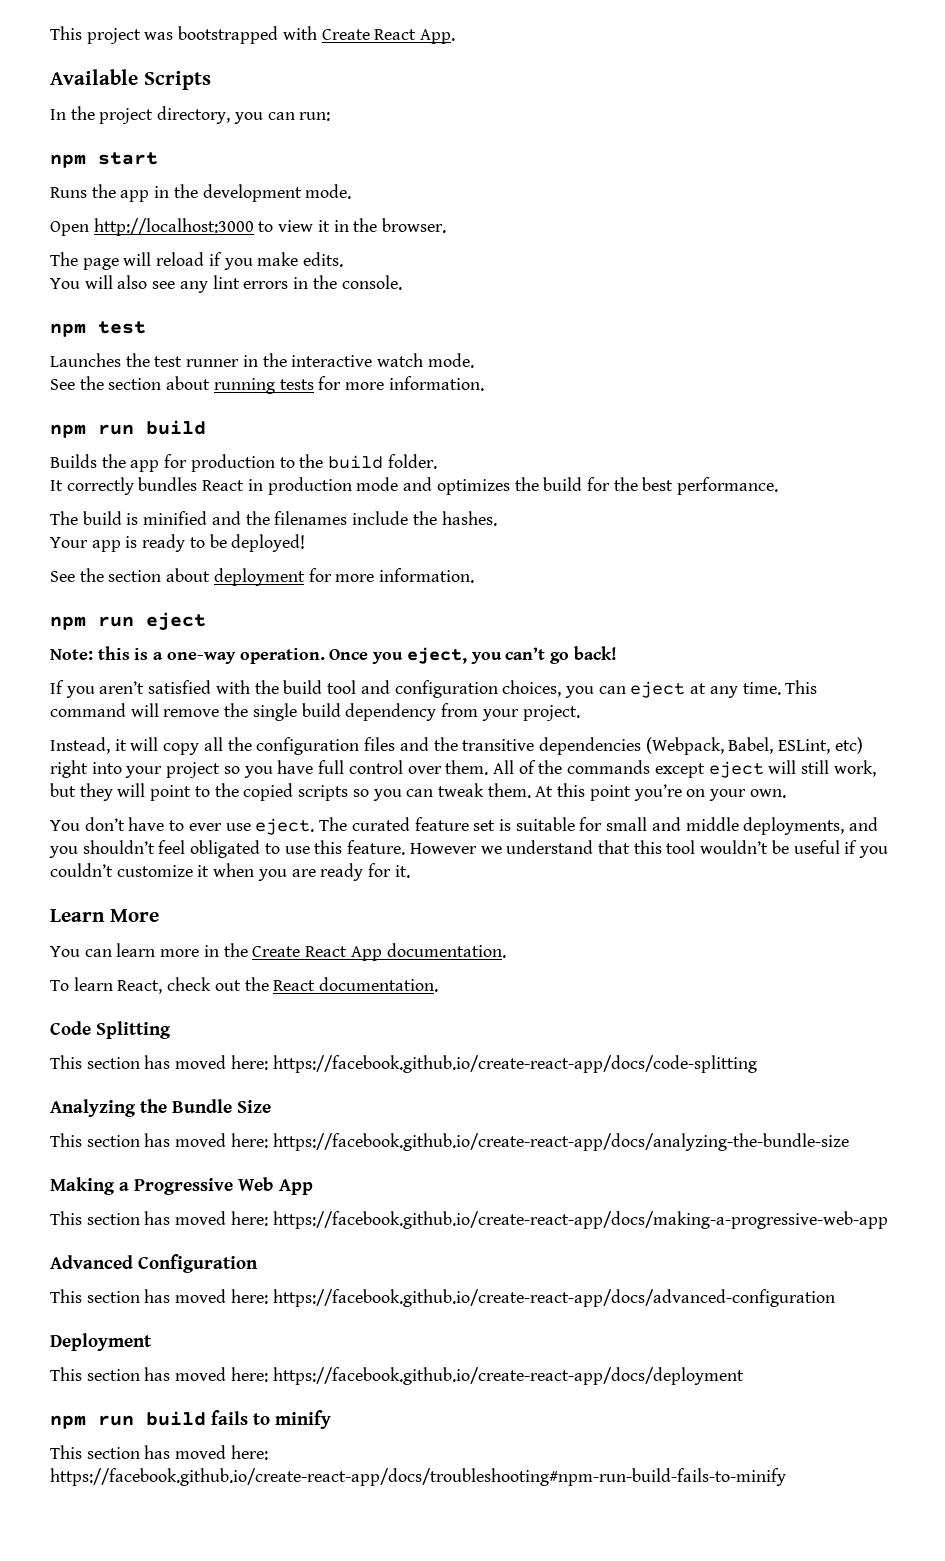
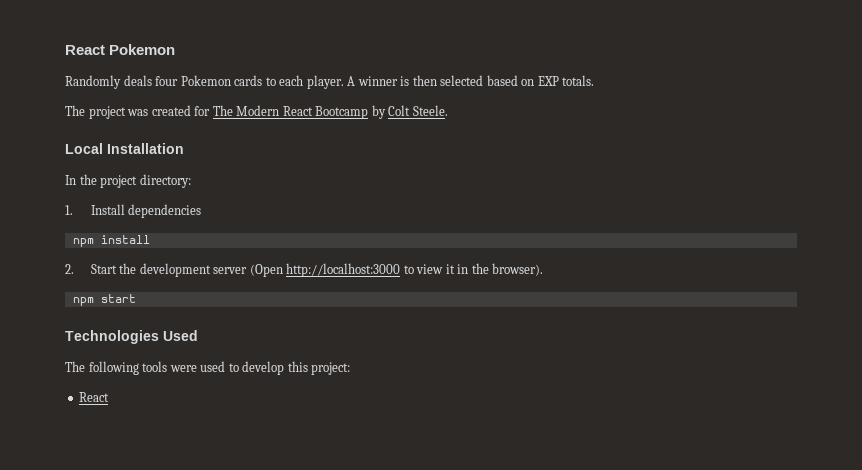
- This project was bootstrapped with Create React App.
- Available Scripts
- In the project directory, you can run:
+ React Pokemon
+ Randomly deals four Pokemon cards to each player. A winner is then selected based on EXP totals.
+ The project was created for The Modern React Bootcamp by Colt Steele.
+ Local Installation
+ In the project directory:
+ 1. Install dependencies
+ npm install
+ 2. Start the development server (Open http://localhost:3000 to view it in the browser).
  npm start
- Runs the app in the development mode.
- Open http://localhost:3000 to view it in the browser.
- The page will reload if you make edits.
- You will also see any lint errors in the console.
- npm test
- Launches the test runner in the interactive watch mode.
- See the section about running tests for more information.
- npm run build
- Builds the app for production to the build folder.
- It correctly bundles React in production mode and optimizes the build for the best performance.
- The build is minified and the filenames include the hashes.
- Your app is ready to be deployed!
- See the section about deployment for more information.
- npm run eject
- Note: this is a one-way operation. Once you eject, you can’t go back!
- If you aren’t satisfied with the build tool and configuration choices, you can eject at any time. This command will remove the single build dependency from your project.
- Instead, it will copy all the configuration files and the transitive dependencies (Webpack, Babel, ESLint, etc) right into your project so you have full control over them. All of the commands except eject will still work, but they will point to the copied scripts so you can tweak them. At this point you’re on your own.
- You don’t have to ever use eject. The curated feature set is suitable for small and middle deployments, and you shouldn’t feel obligated to use this feature. However we understand that this tool wouldn’t be useful if you couldn’t customize it when you are ready for it.
- Learn More
- You can learn more in the Create React App documentation.
- To learn React, check out the React documentation.
- Code Splitting
- This section has moved here: https://facebook.github.io/create-react-app/docs/code-splitting
- Analyzing the Bundle Size
- This section has moved here: https://facebook.github.io/create-react-app/docs/analyzing-the-bundle-size
- Making a Progressive Web App
- This section has moved here: https://facebook.github.io/create-react-app/docs/making-a-progressive-web-app
- Advanced Configuration
- This section has moved here: https://facebook.github.io/create-react-app/docs/advanced-configuration
- Deployment
- This section has moved here: https://facebook.github.io/create-react-app/docs/deployment
- npm run build fails to minify
- This section has moved here: https://facebook.github.io/create-react-app/docs/troubleshooting#npm-run-build-fails-to-minify
+ Technologies Used
+ The following tools were used to develop this project:
+ React

